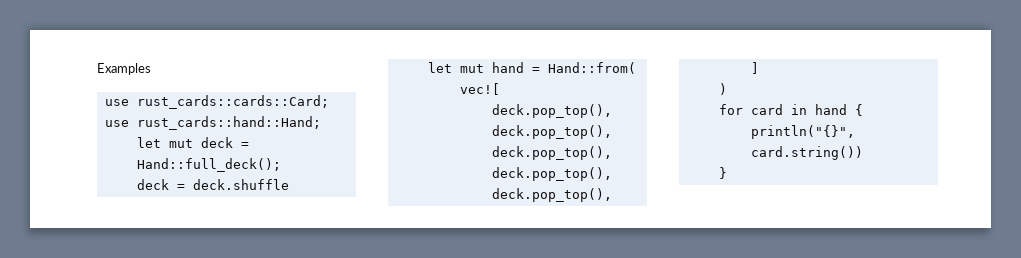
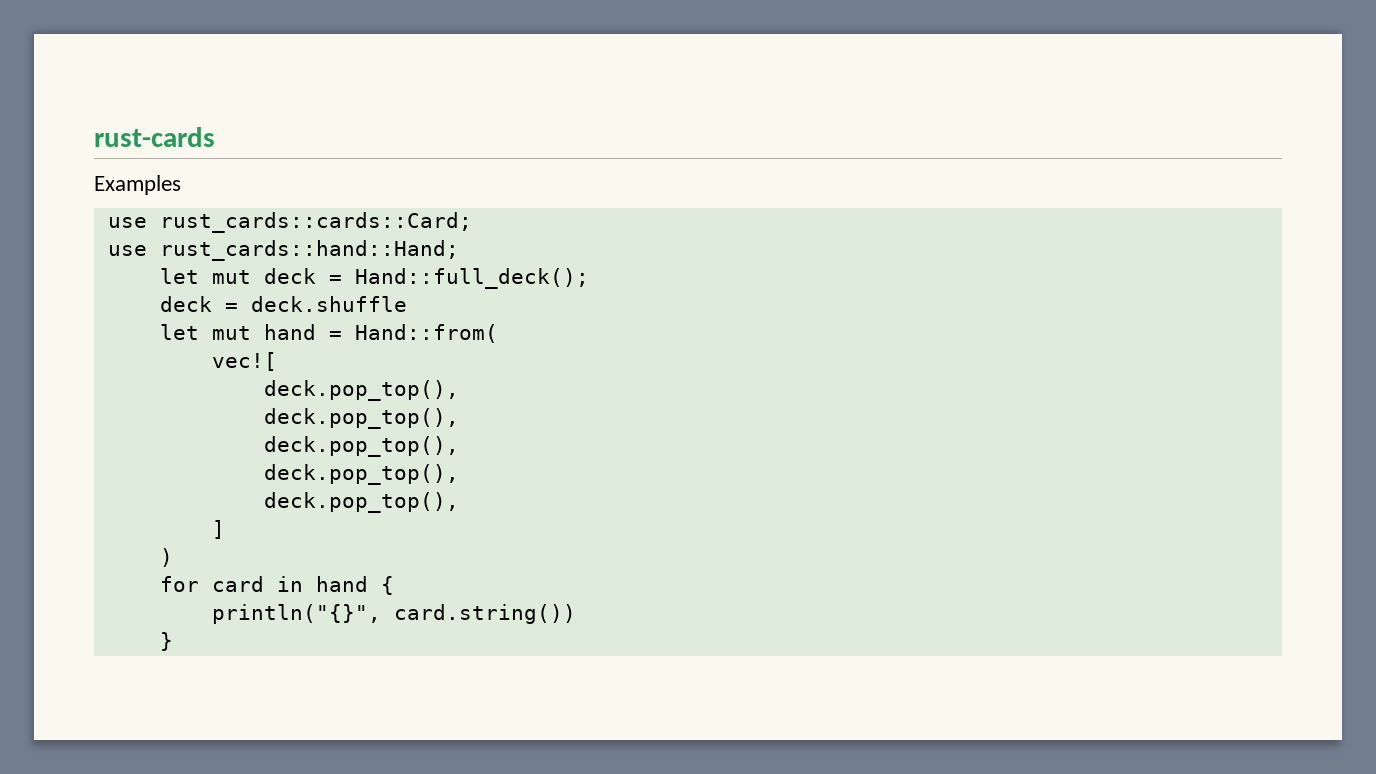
+ rust-cards

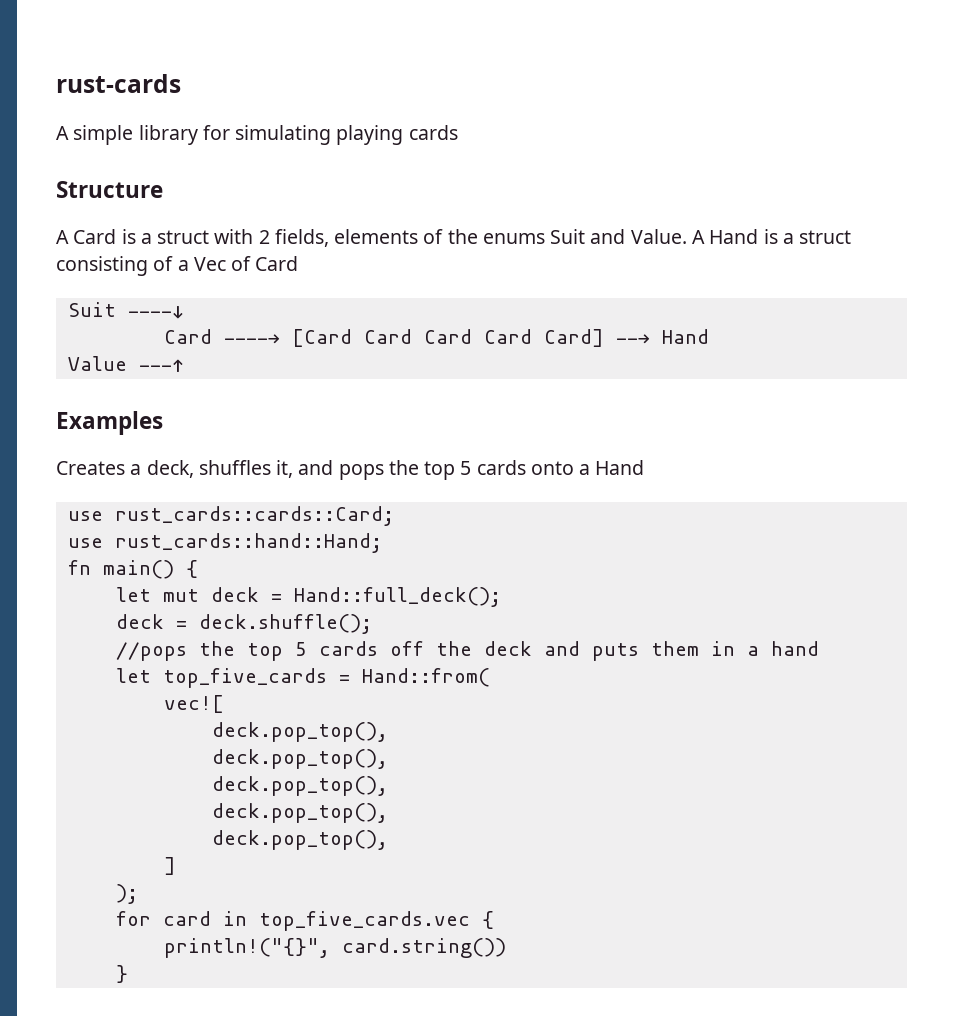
+ A simple library for simulating playing cards
+ Structure
+ A Card is a struct with 2 fields, elements of the enums Suit and Value. A Hand is a struct consisting of a Vec of Card
+ Suit ----↓
+ Card ----→ [Card Card Card Card Card] --→ Hand
+ Value ---↑
  Examples
+ Creates a deck, shuffles it, and pops the top 5 cards onto a Hand
+ fn main() {
- deck = deck.shuffle
- let mut hand = Hand::from(
+ deck = deck.shuffle();
+ //pops the top 5 cards off the deck and puts them in a hand
+ let top_five_cards = Hand::from(
- )
+ );
- for card in hand {
- println("{}", card.string())
+ for card in top_five_cards.vec {
+ println!("{}", card.string())

